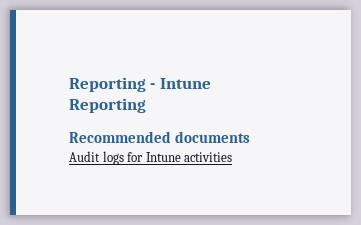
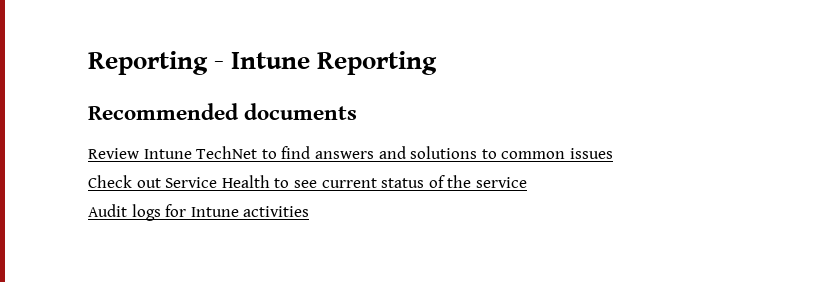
+ Review Intune TechNet to find answers and solutions to common issues
+ Check out Service Health to see current status of the service

